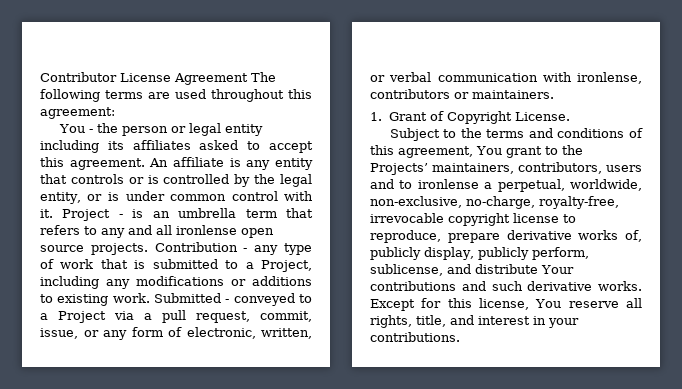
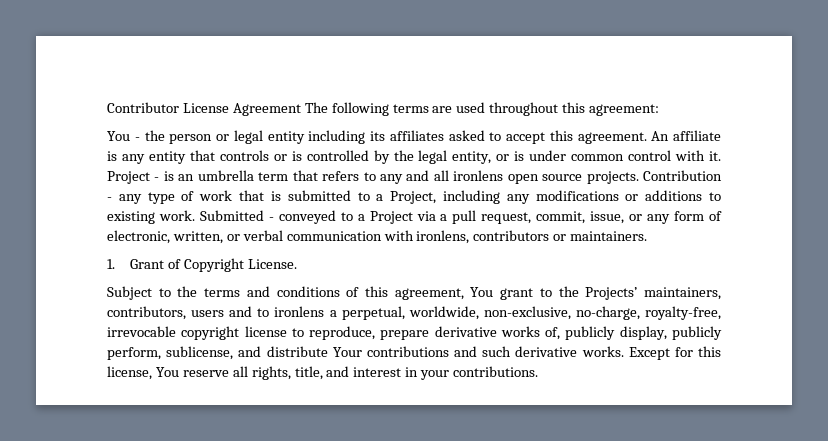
- Project - is an umbrella term that refers to any and all ironlense open source projects.
+ Project - is an umbrella term that refers to any and all ironlens open source projects.
- Submitted - conveyed to a Project via a pull request, commit, issue, or any form of electronic, written, or verbal communication with ironlense, contributors or maintainers.
+ Submitted - conveyed to a Project via a pull request, commit, issue, or any form of electronic, written, or verbal communication with ironlens, contributors or maintainers.
- Subject to the terms and conditions of this agreement, You grant to the Projects’ maintainers, contributors, users and to ironlense a perpetual, worldwide, non-exclusive, no-charge, royalty-free, irrevocable copyright license to reproduce, prepare derivative works of, publicly display, publicly perform, sublicense, and distribute Your contributions and such derivative works.
+ Subject to the terms and conditions of this agreement, You grant to the Projects’ maintainers, contributors, users and to ironlens a perpetual, worldwide, non-exclusive, no-charge, royalty-free, irrevocable copyright license to reproduce, prepare derivative works of, publicly display, publicly perform, sublicense, and distribute Your contributions and such derivative works.

